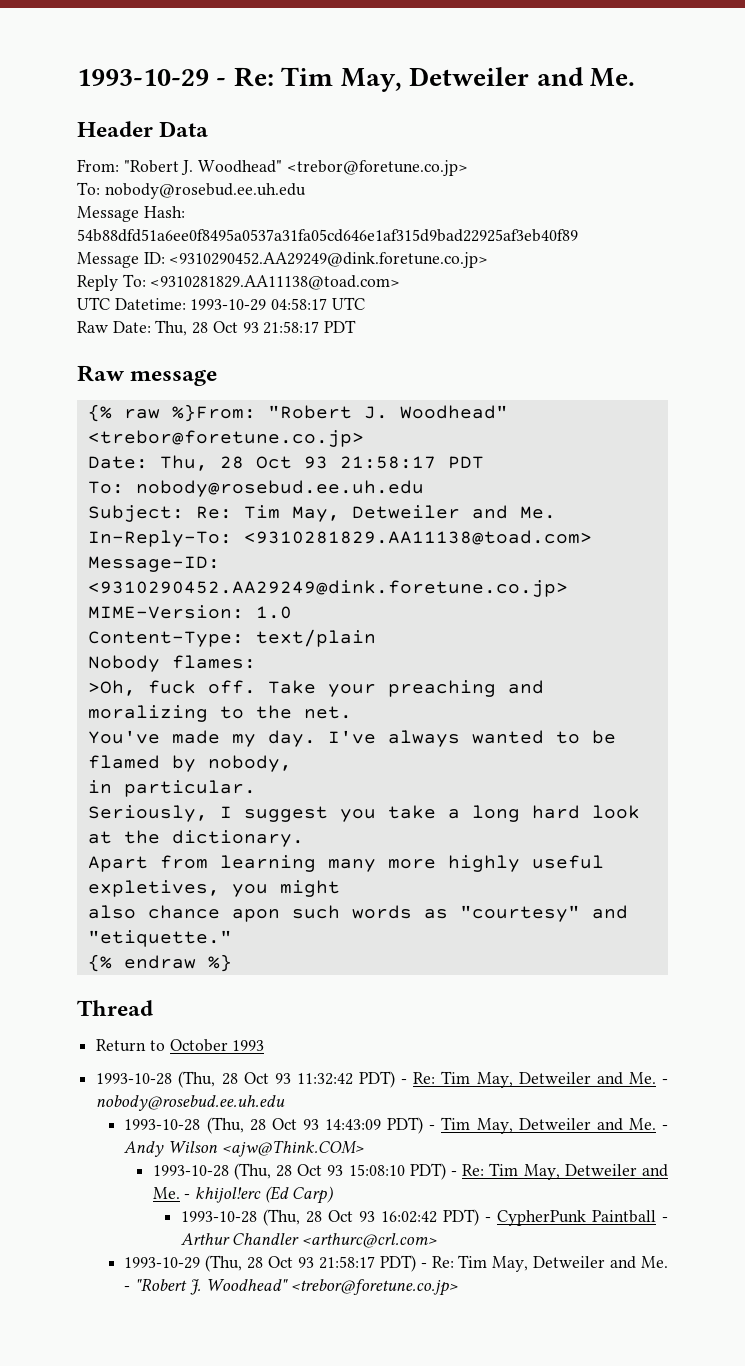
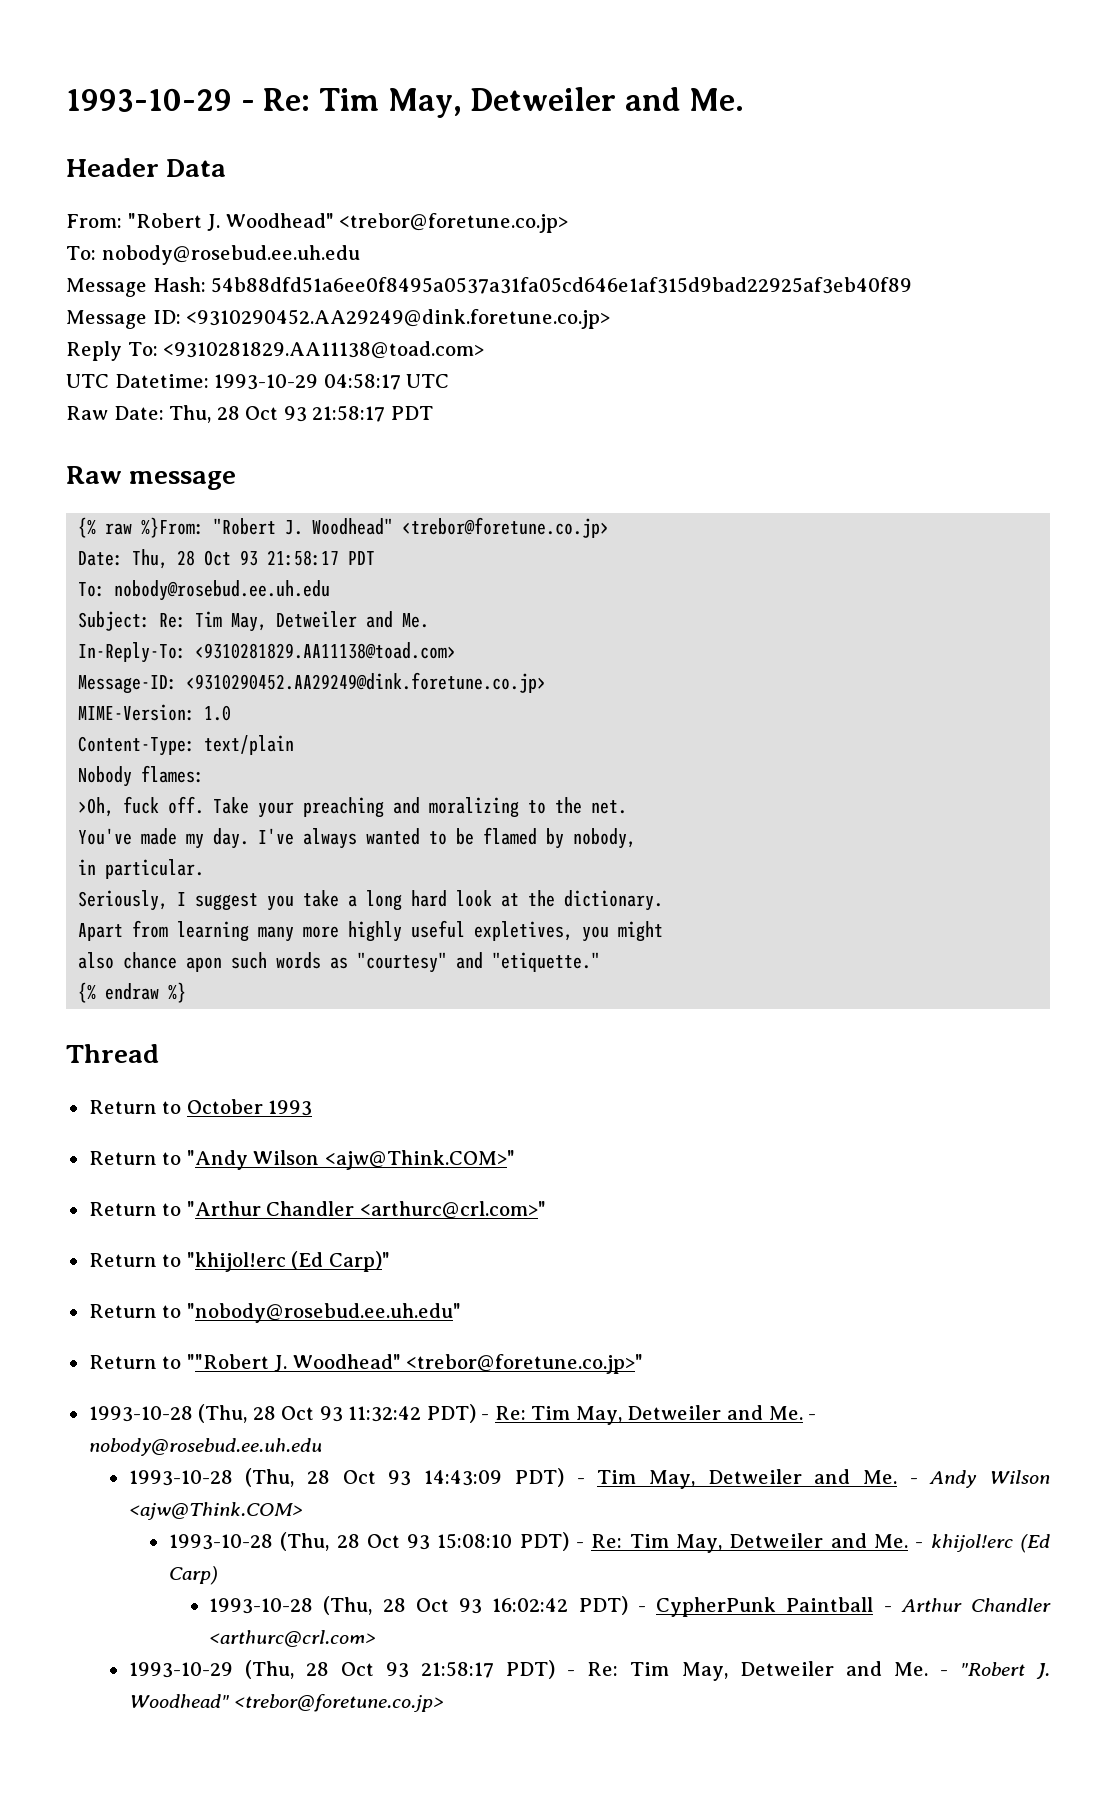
+ Return to "Andy Wilson <ajw@Think.COM>"
+ Return to "Arthur Chandler <arthurc@crl.com>"
+ Return to "khijol!erc (Ed Carp)"
+ Return to "nobody@rosebud.ee.uh.edu"
+ Return to ""Robert J. Woodhead" <trebor@foretune.co.jp>"

